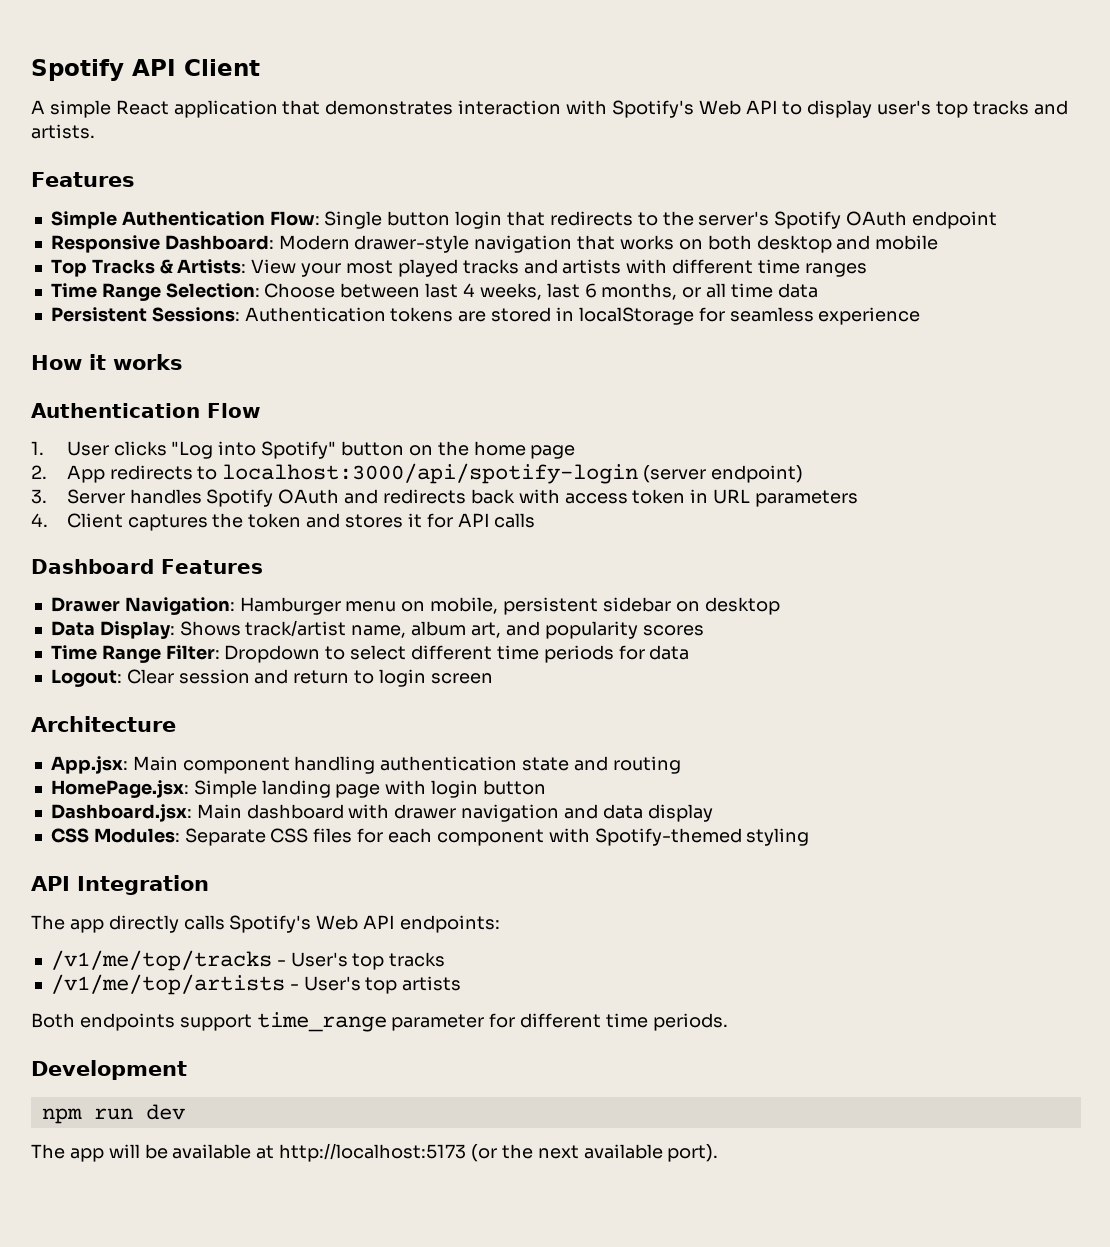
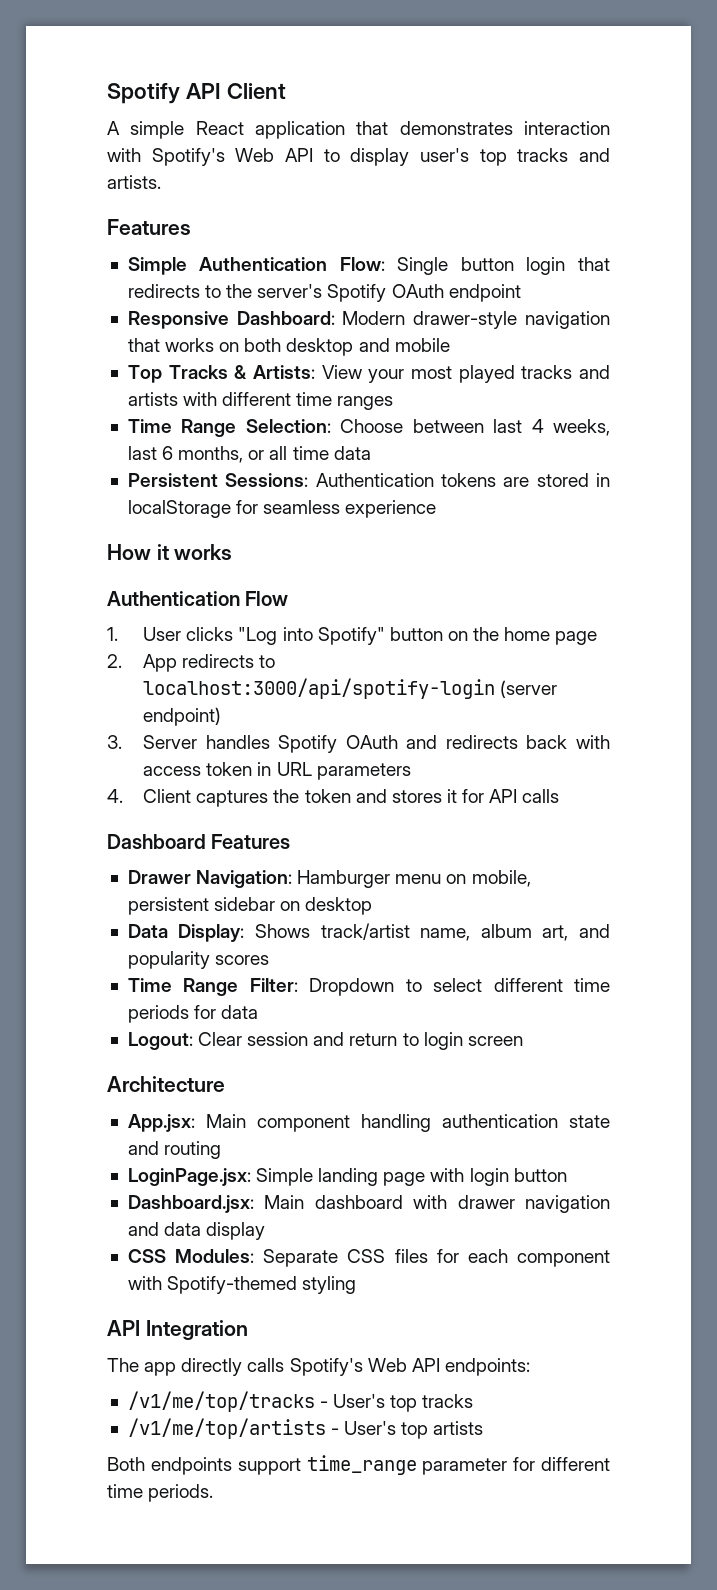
- HomePage.jsx: Simple landing page with login button
+ LoginPage.jsx: Simple landing page with login button
- Development
- npm run dev
- The app will be available at http://localhost:5173 (or the next available port).

